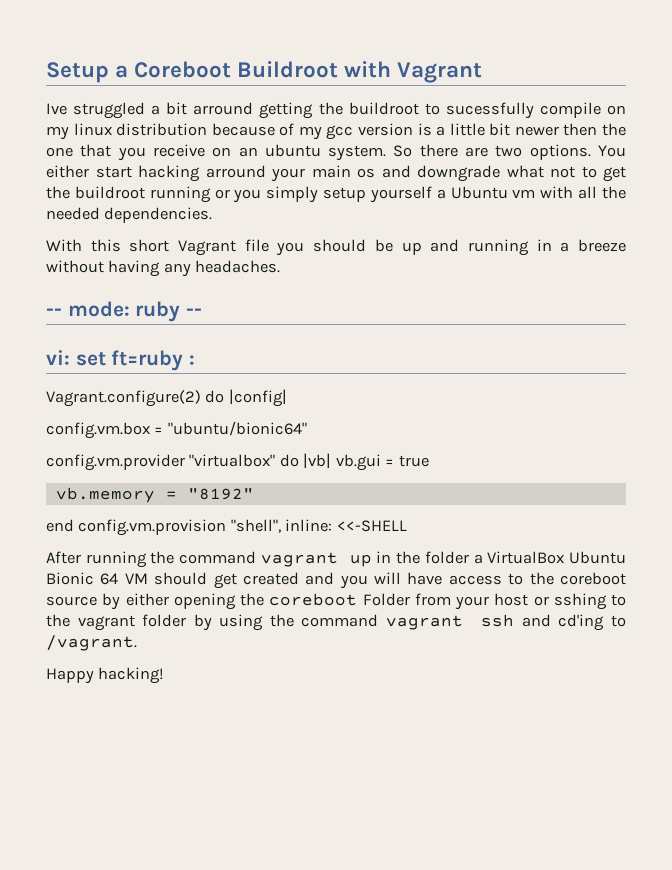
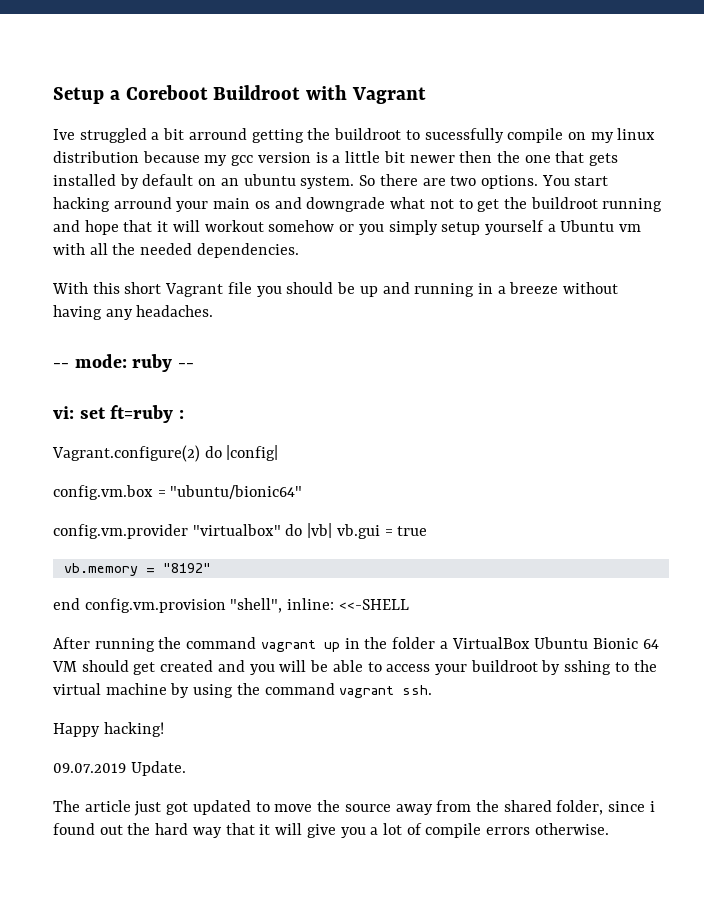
- Ive struggled a bit arround getting the buildroot to sucessfully compile on my linux distribution because of my gcc version is a little bit newer then the one that you receive on an ubuntu system.
+ Ive struggled a bit arround getting the buildroot to sucessfully compile on my linux distribution because my gcc version is a little bit newer then the one that gets installed by default on an ubuntu system.
- You either start hacking arround your main os and downgrade what not to get the buildroot running or you simply setup yourself a Ubuntu vm with all the needed dependencies.
+ You start hacking arround your main os and downgrade what not to get the buildroot running and hope that it will workout somehow or you simply setup yourself a Ubuntu vm with all the needed dependencies.
- After running the command vagrant up in the folder a VirtualBox Ubuntu Bionic 64 VM should get created and you will have access to the coreboot source by either opening the coreboot Folder from your host or sshing to the vagrant folder by using the command vagrant ssh and cd'ing to /vagrant.
+ After running the command vagrant up in the folder a VirtualBox Ubuntu Bionic 64 VM should get created and you will be able to access your buildroot by sshing to the virtual machine by using the command vagrant ssh.
  Happy hacking!
+ 09.07.2019 Update.
+ The article just got updated to move the source away from the shared folder, since i found out the hard way that it will give you a lot of compile errors otherwise.

